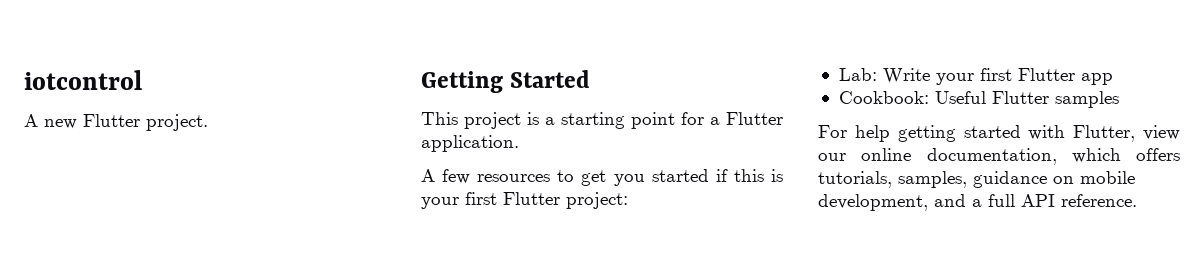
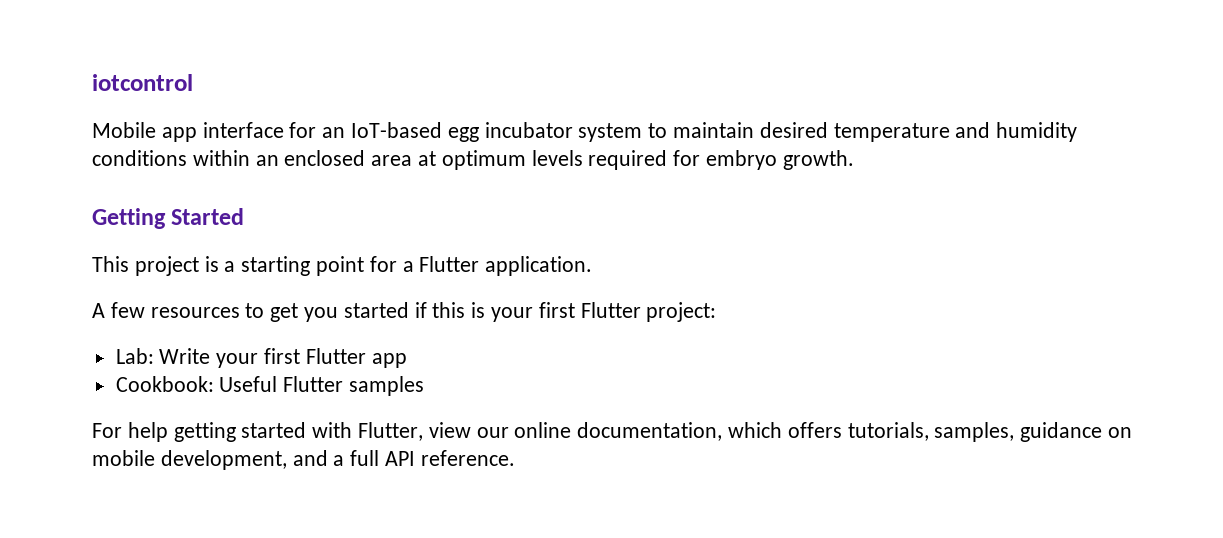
- A new Flutter project.
+ Mobile app interface for an IoT-based egg incubator system to maintain desired temperature and humidity conditions within an enclosed area at optimum levels required for embryo growth.

